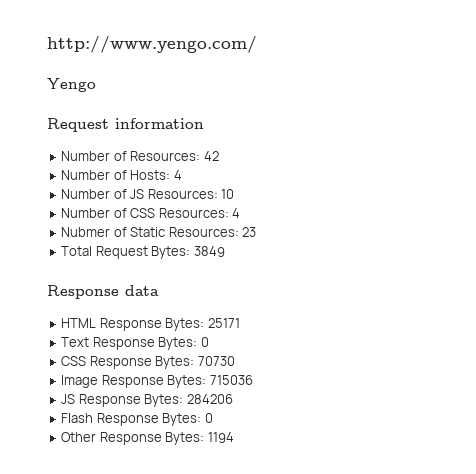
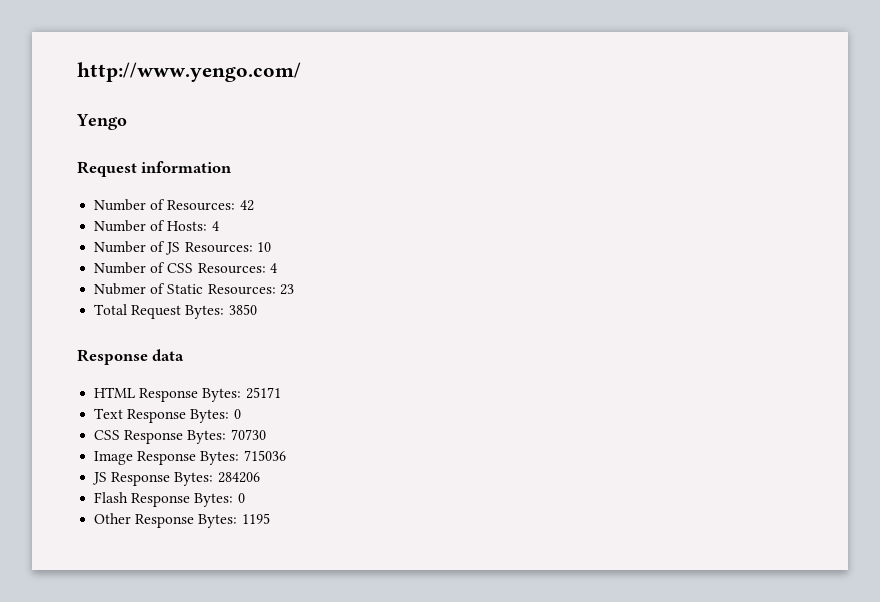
- Total Request Bytes: 3849
+ Total Request Bytes: 3850
- Other Response Bytes: 1194
+ Other Response Bytes: 1195

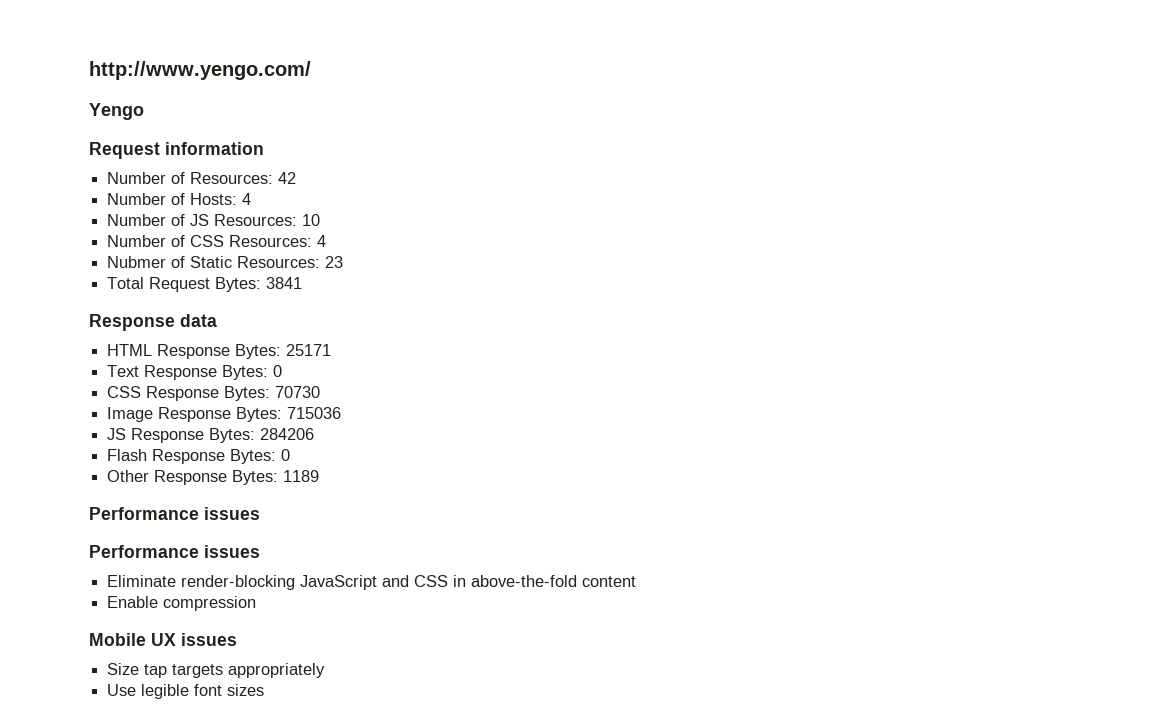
- Total Request Bytes: 3850
+ Total Request Bytes: 3841
- Other Response Bytes: 1195
+ Other Response Bytes: 1189
+ Performance issues
+ Performance issues
+ Eliminate render-blocking JavaScript and CSS in above-the-fold content
+ Enable compression
+ Mobile UX issues
+ Size tap targets appropriately
+ Use legible font sizes

